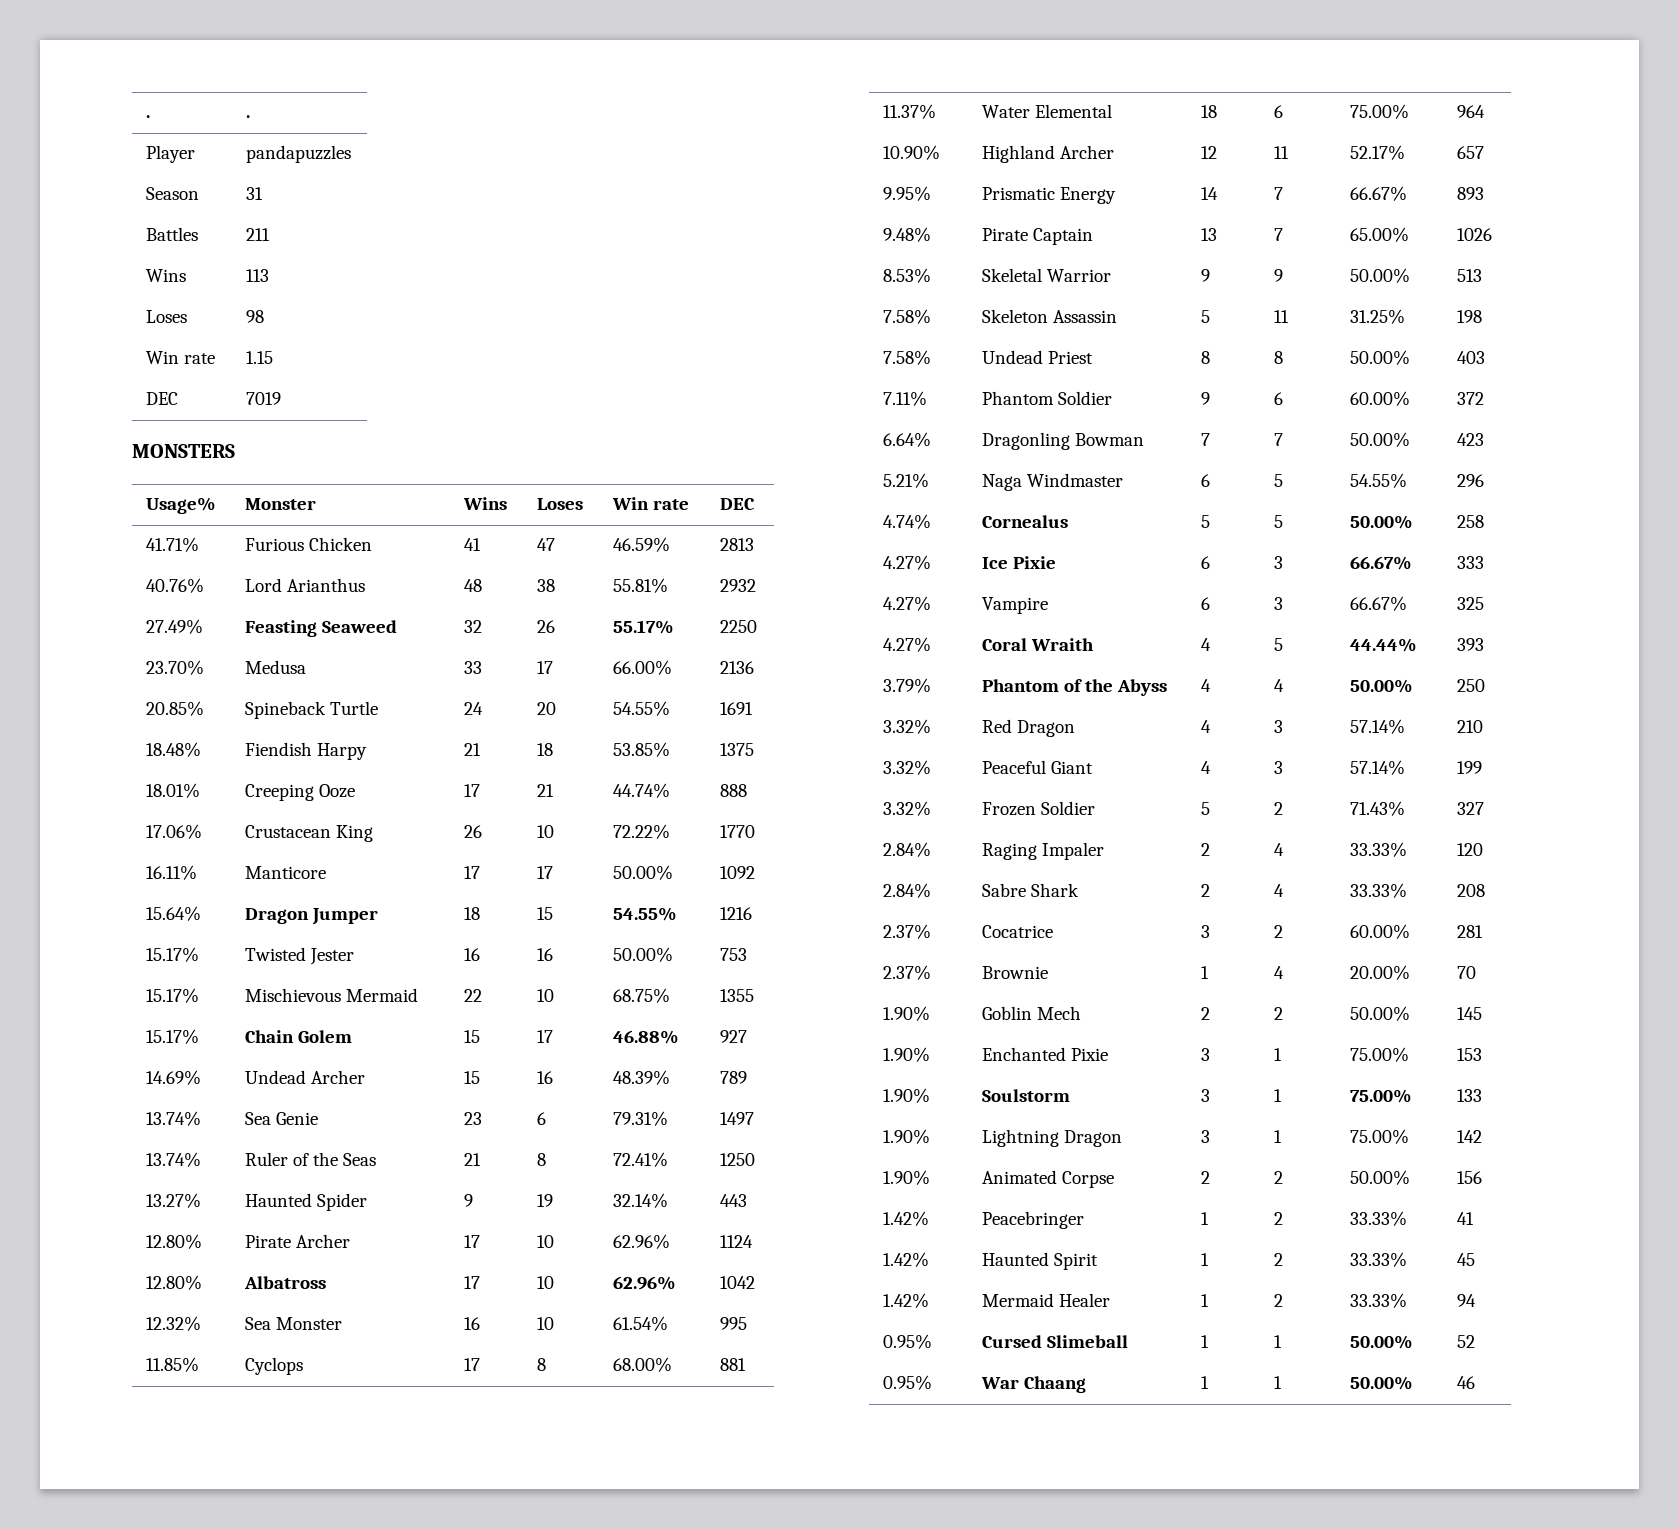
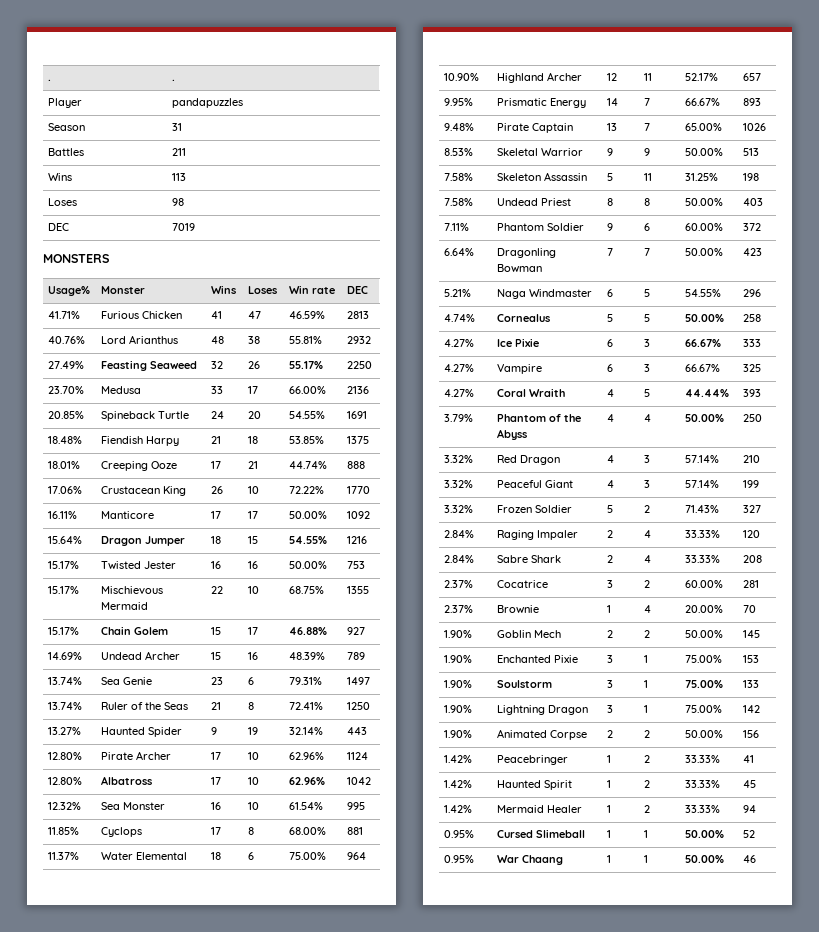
- Win rate | 1.15

